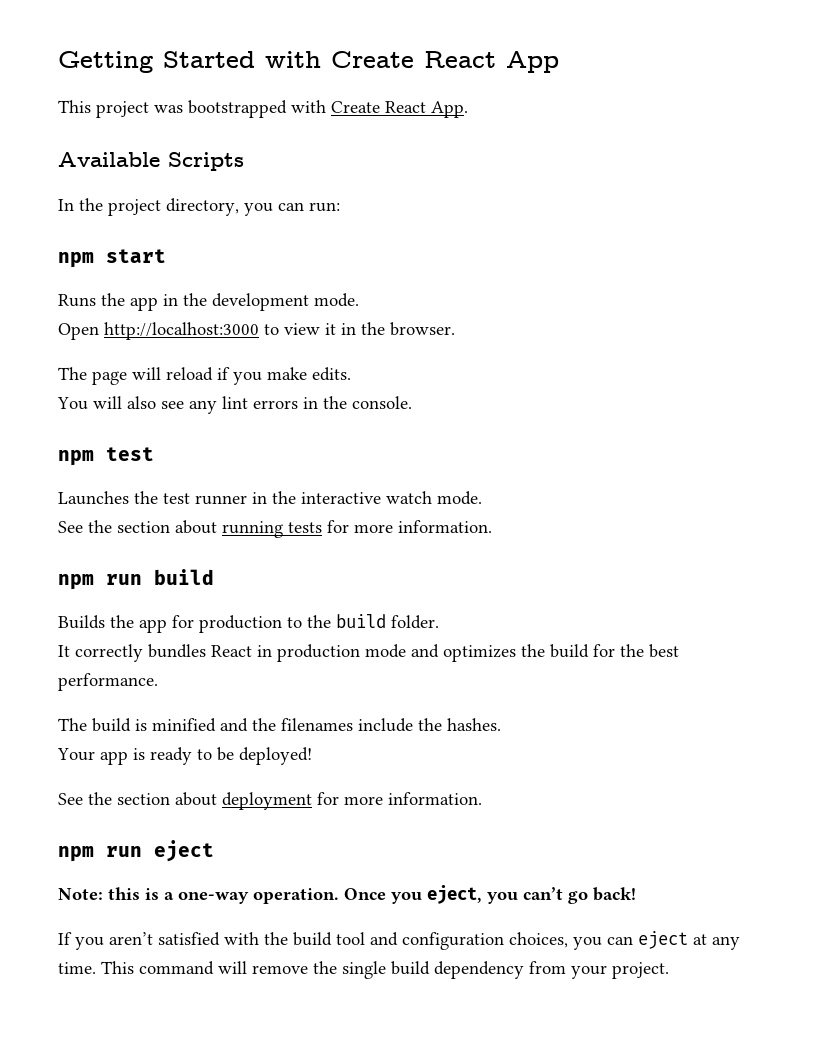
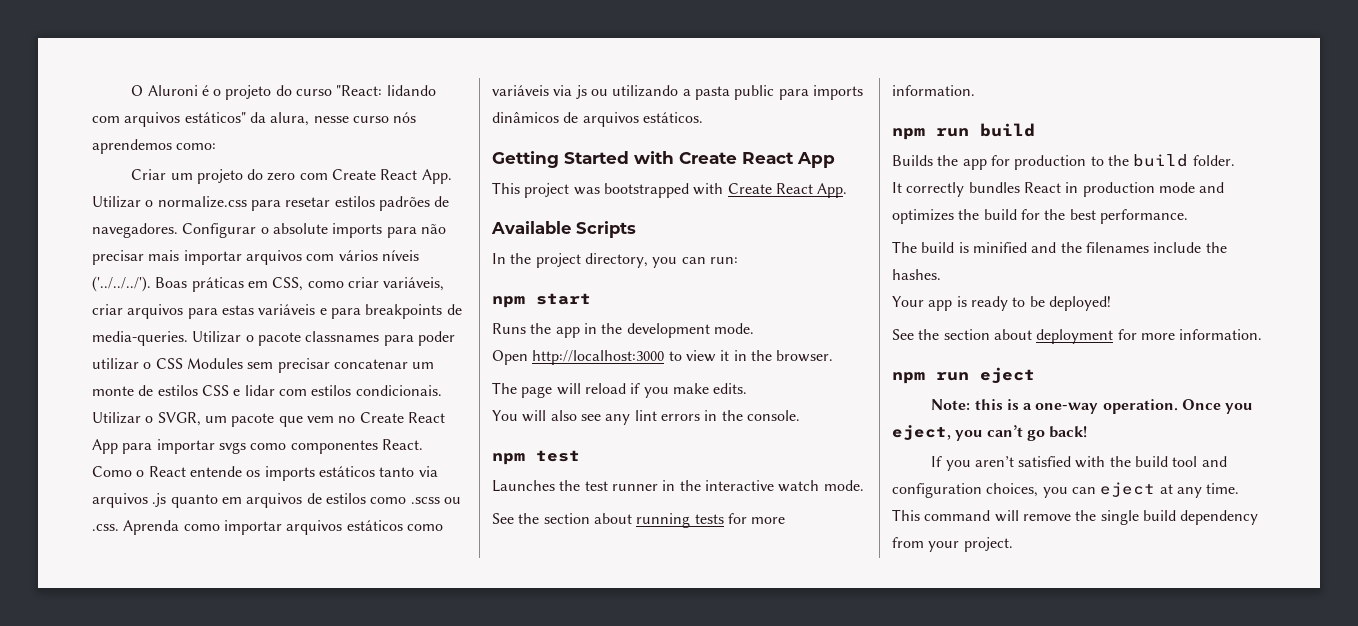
+ O Aluroni é o projeto do curso "React: lidando com arquivos estáticos" da alura, nesse curso nós aprendemos como:
+ Criar um projeto do zero com Create React App. Utilizar o normalize.css para resetar estilos padrões de navegadores. Configurar o absolute imports para não precisar mais importar arquivos com vários níveis ('../../../'). Boas práticas em CSS, como criar variáveis, criar arquivos para estas variáveis e para breakpoints de media-queries. Utilizar o pacote classnames para poder utilizar o CSS Modules sem precisar concatenar um monte de estilos CSS e lidar com estilos condicionais. Utilizar o SVGR, um pacote que vem no Create React App para importar svgs como componentes React. Como o React entende os imports estáticos tanto via arquivos .js quanto em arquivos de estilos como .scss ou .css. Aprenda como importar arquivos estáticos como variáveis via js ou utilizando a pasta public para imports dinâmicos de arquivos estáticos.

